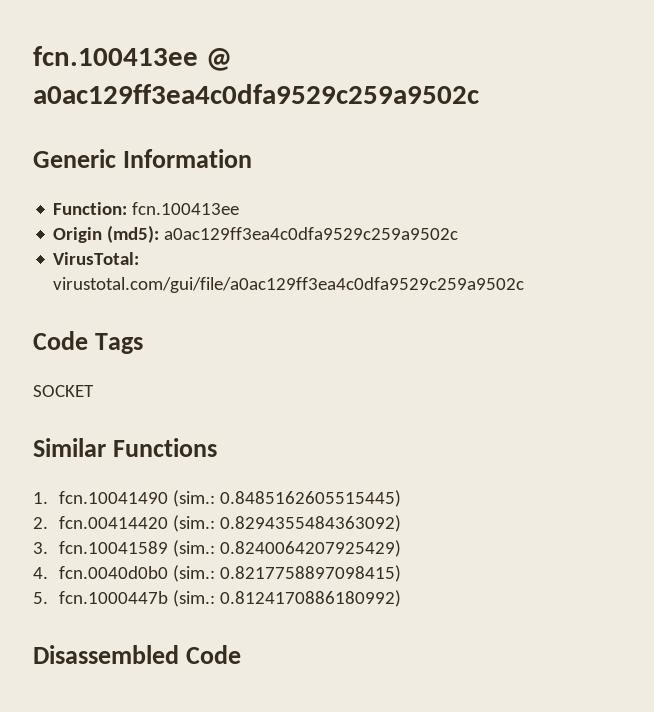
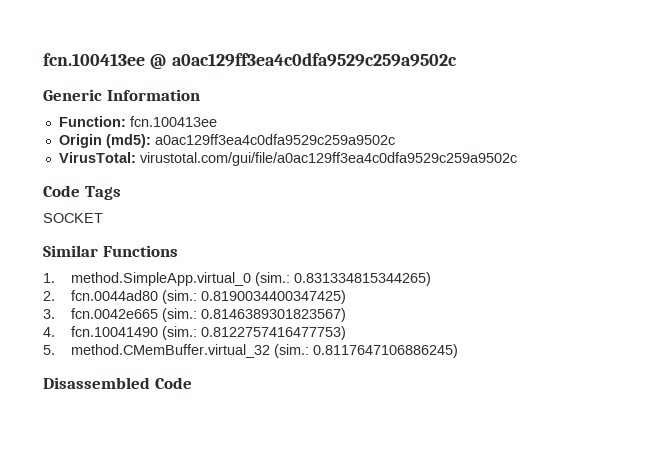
- 1. fcn.10041490 (sim.: 0.8485162605515445)
- 2. fcn.00414420 (sim.: 0.8294355484363092)
- 3. fcn.10041589 (sim.: 0.8240064207925429)
- 4. fcn.0040d0b0 (sim.: 0.8217758897098415)
- 5. fcn.1000447b (sim.: 0.8124170886180992)
+ 1. method.SimpleApp.virtual_0 (sim.: 0.831334815344265)
+ 2. fcn.0044ad80 (sim.: 0.8190034400347425)
+ 3. fcn.0042e665 (sim.: 0.8146389301823567)
+ 4. fcn.10041490 (sim.: 0.8122757416477753)
+ 5. method.CMemBuffer.virtual_32 (sim.: 0.8117647106886245)

